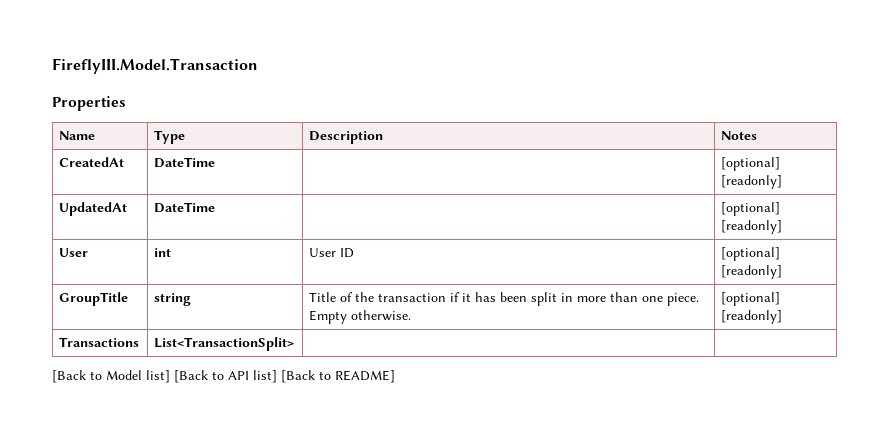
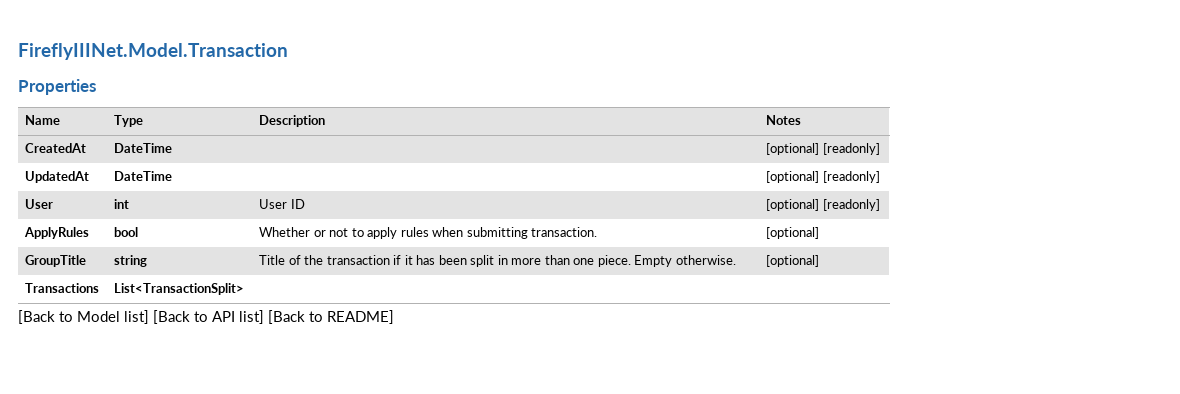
- FireflyIII.Model.Transaction
+ FireflyIIINet.Model.Transaction
+ ApplyRules | bool | Whether or not to apply rules when submitting transaction. | [optional]
- GroupTitle | string | Title of the transaction if it has been split in more than one piece. Empty otherwise. | [optional] [readonly]
+ GroupTitle | string | Title of the transaction if it has been split in more than one piece. Empty otherwise. | [optional]

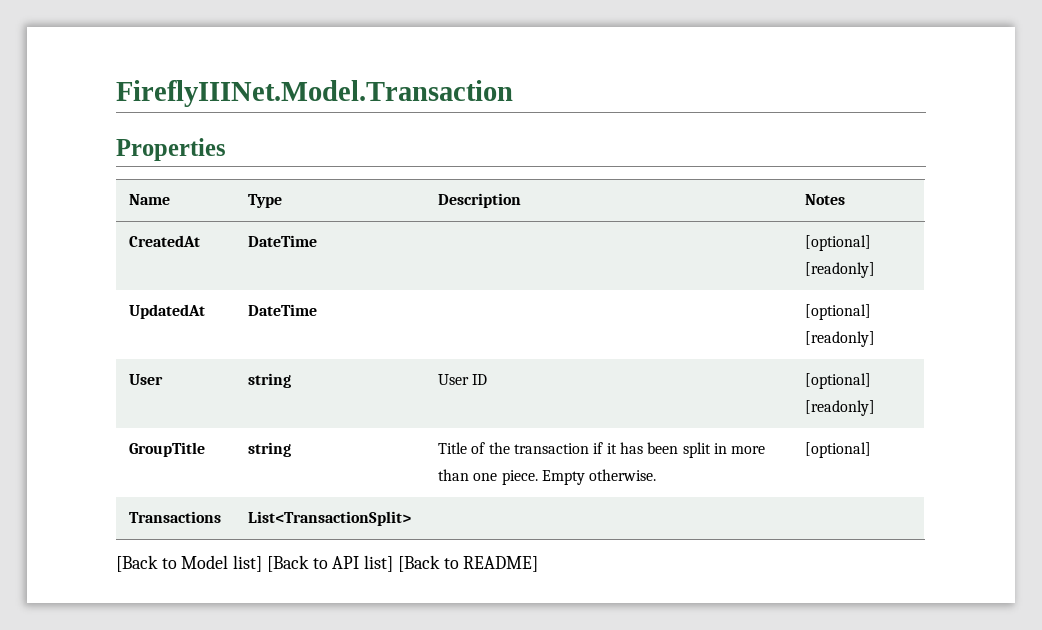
- User | int | User ID | [optional] [readonly]
+ User | string | User ID | [optional] [readonly]
- ApplyRules | bool | Whether or not to apply rules when submitting transaction. | [optional]

